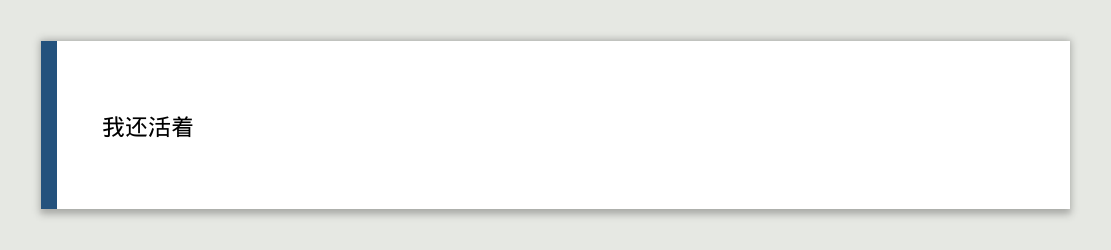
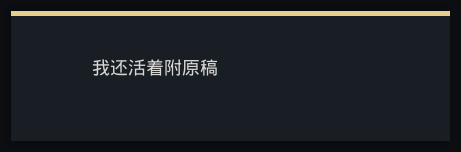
- 我还活着
+ 我还活着附原稿

